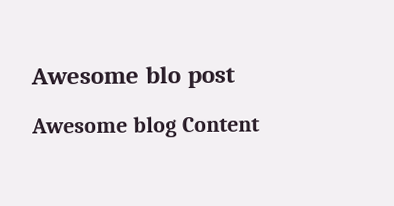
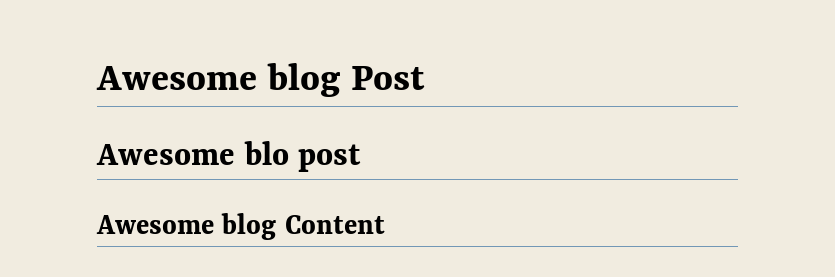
+ Awesome blog Post

